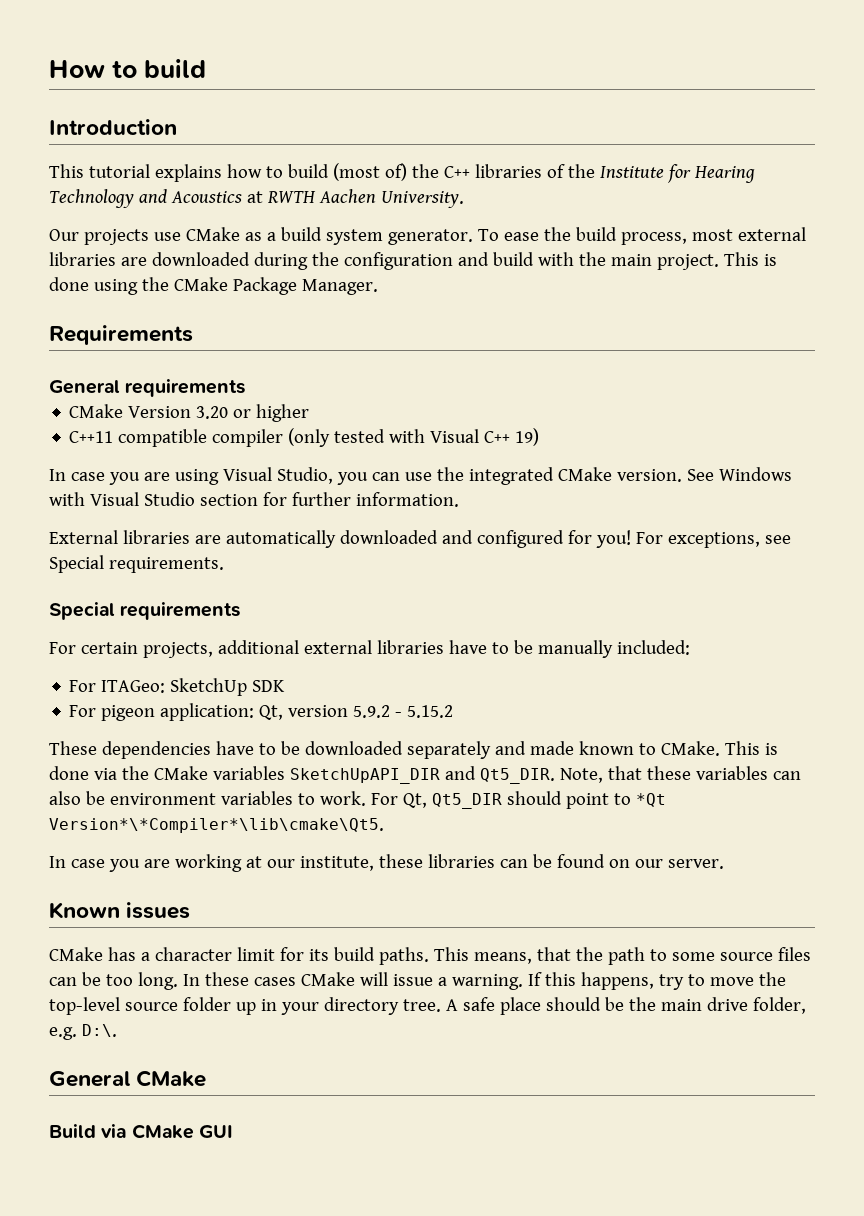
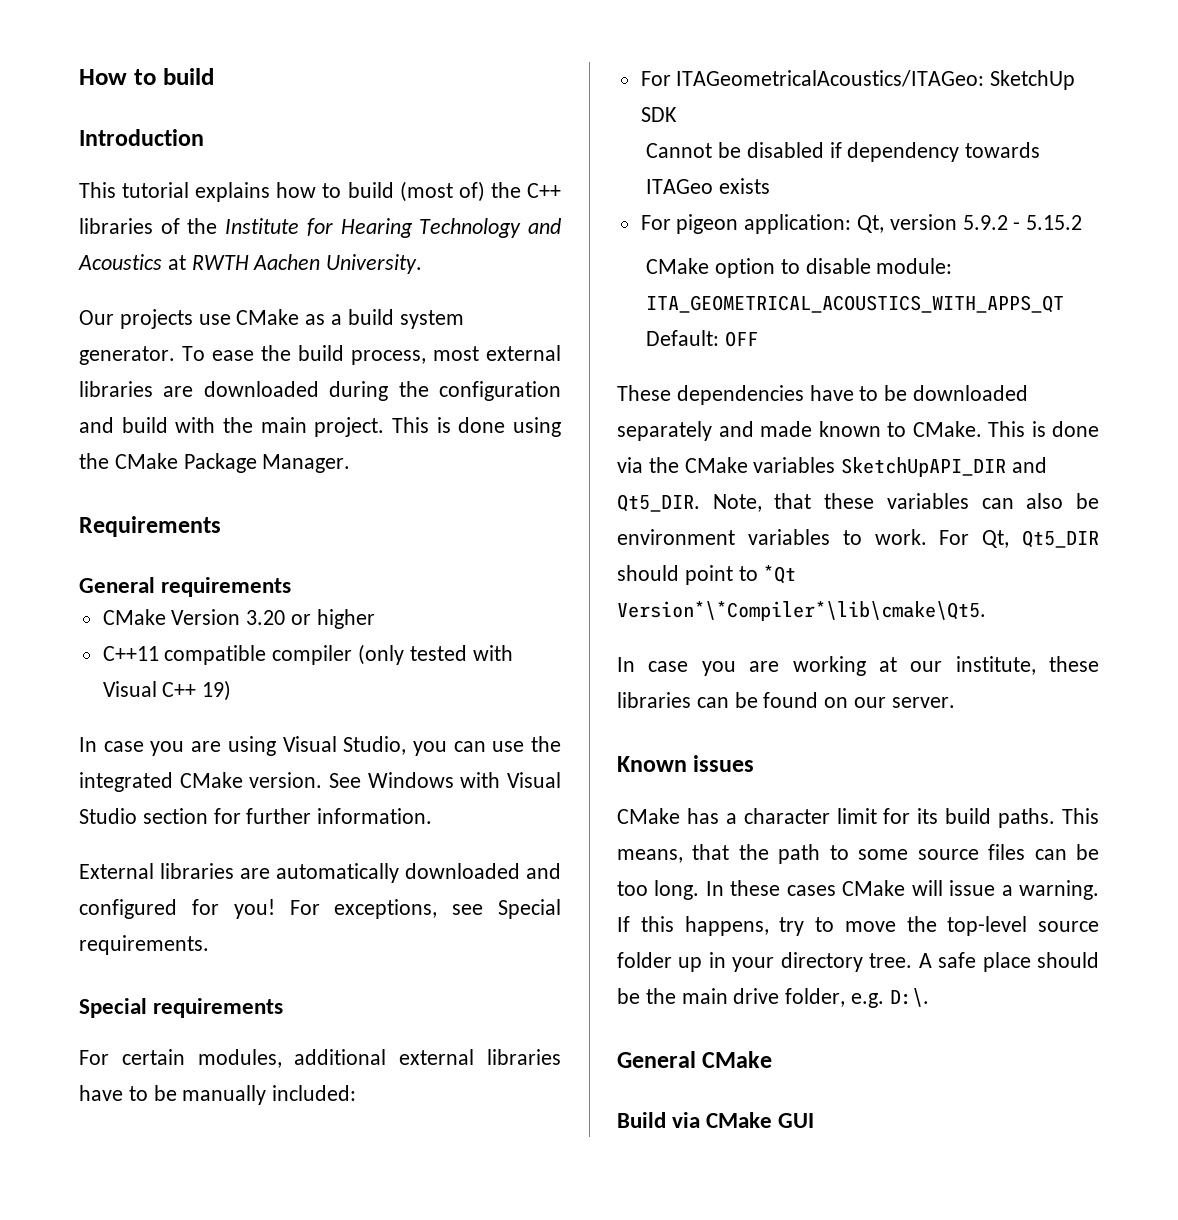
- For certain projects, additional external libraries have to be manually included:
+ For certain modules, additional external libraries have to be manually included:
- For ITAGeo: SketchUp SDK
+ For ITAGeometricalAcoustics/ITAGeo: SketchUp SDK
+ Cannot be disabled if dependency towards ITAGeo exists
+ CMake option to disable module: ITA_GEOMETRICAL_ACOUSTICS_WITH_APPS_QT Default: OFF

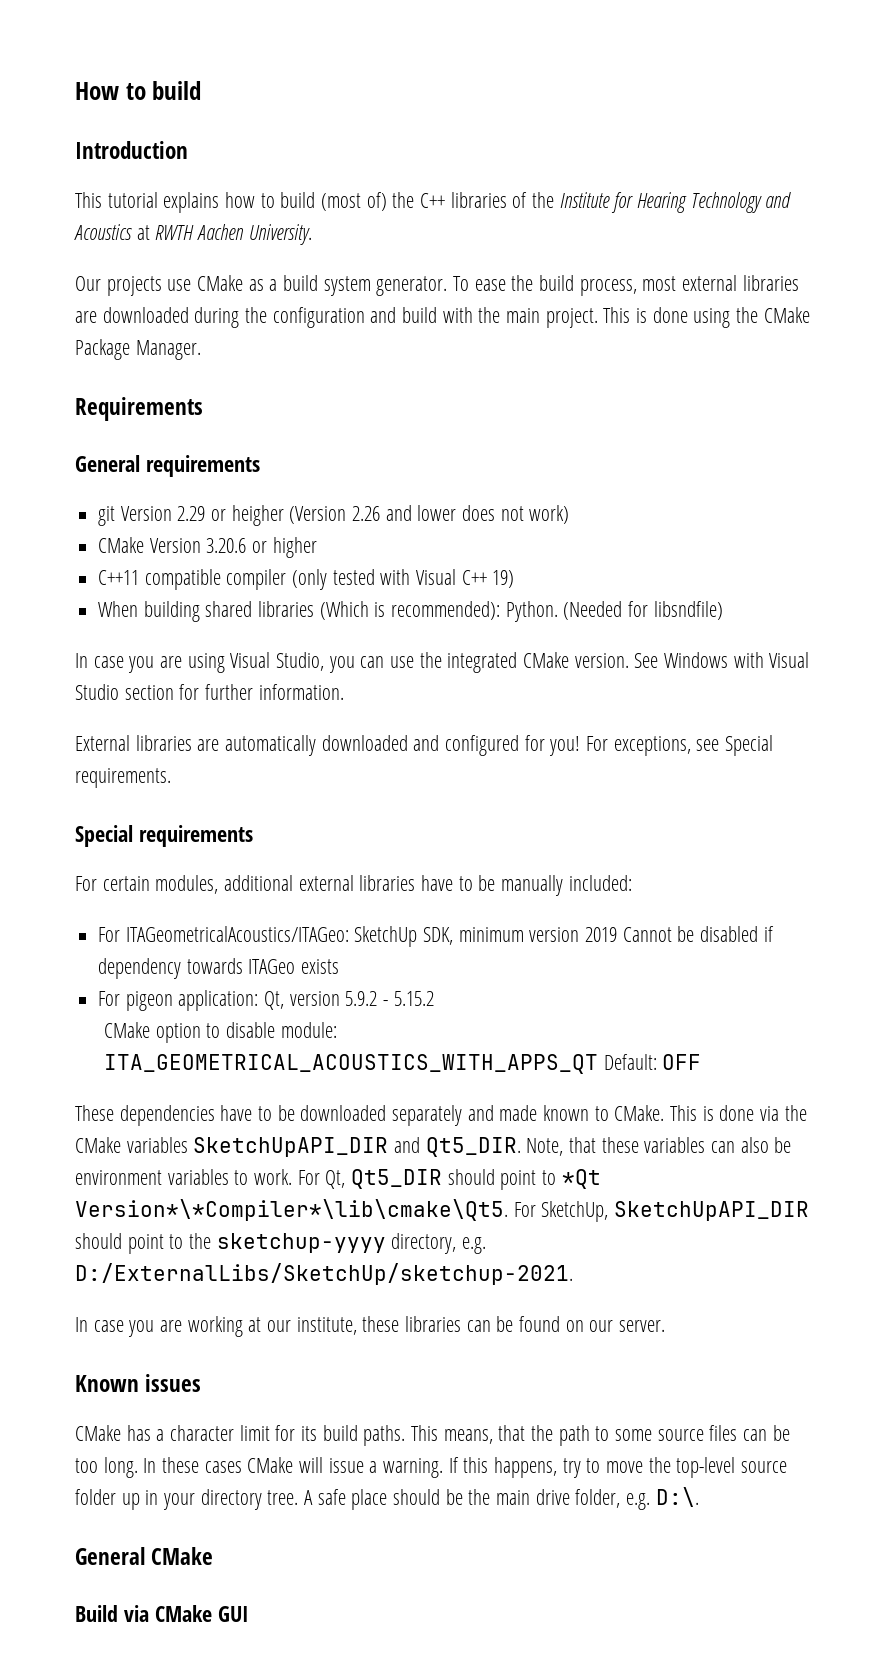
+ git Version 2.29 or heigher (Version 2.26 and lower does not work)
- CMake Version 3.20 or higher
+ CMake Version 3.20.6 or higher
+ When building shared libraries (Which is recommended): Python. (Needed for libsndfile)
- For ITAGeometricalAcoustics/ITAGeo: SketchUp SDK
- Cannot be disabled if dependency towards ITAGeo exists
+ For ITAGeometricalAcoustics/ITAGeo: SketchUp SDK, minimum version 2019 Cannot be disabled if dependency towards ITAGeo exists
+ For SketchUp, SketchUpAPI_DIR should point to the sketchup-yyyy directory, e.g. D:/ExternalLibs/SketchUp/sketchup-2021.

